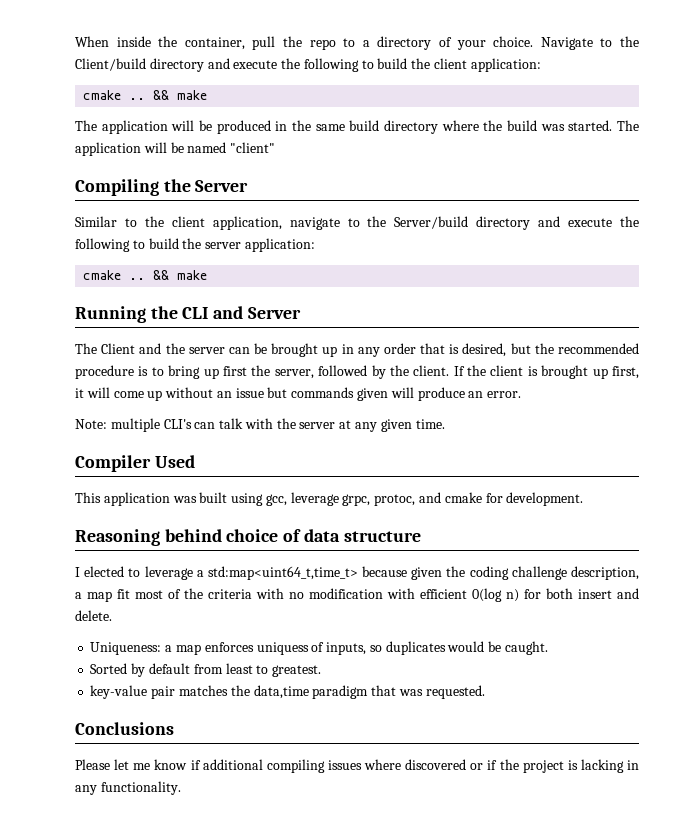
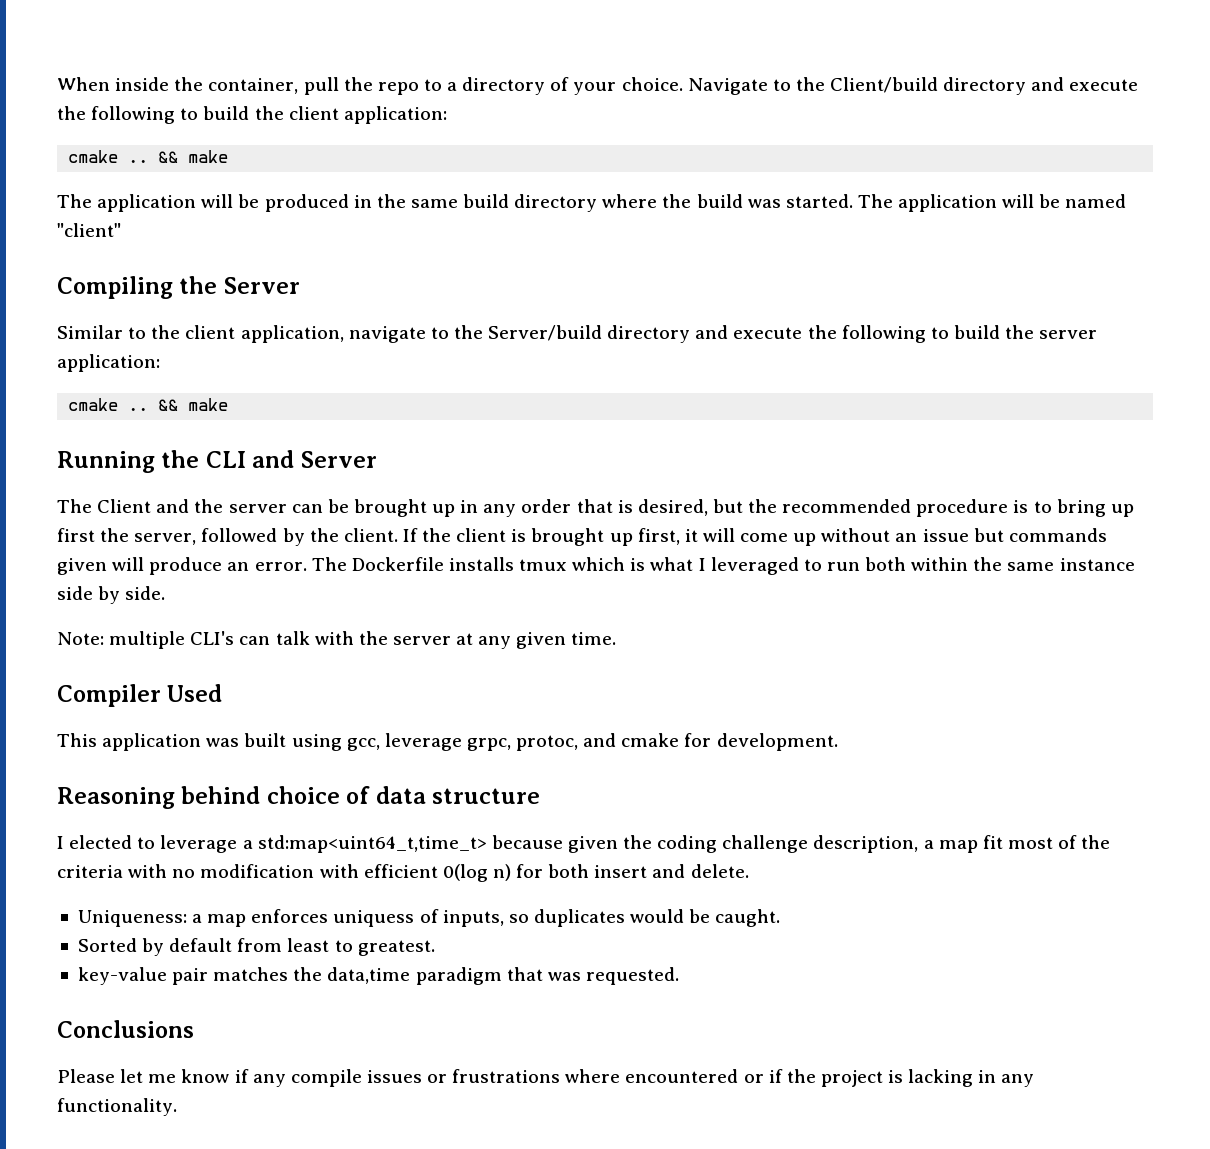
+ The Dockerfile installs tmux which is what I leveraged to run both within the same instance side by side.
- Please let me know if additional compiling issues where discovered or if the project is lacking in any functionality.
+ Please let me know if any compile issues or frustrations where encountered or if the project is lacking in any functionality.

